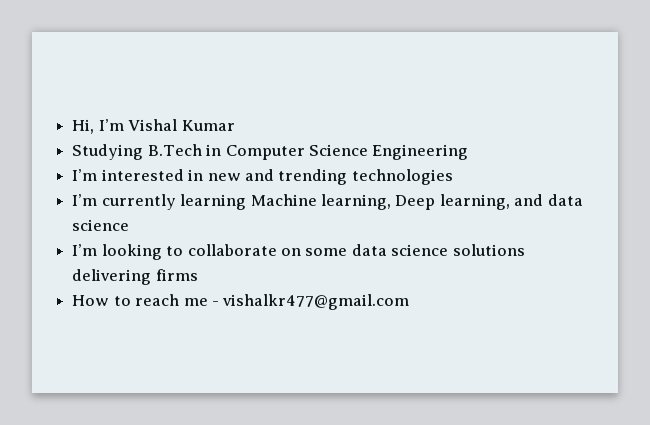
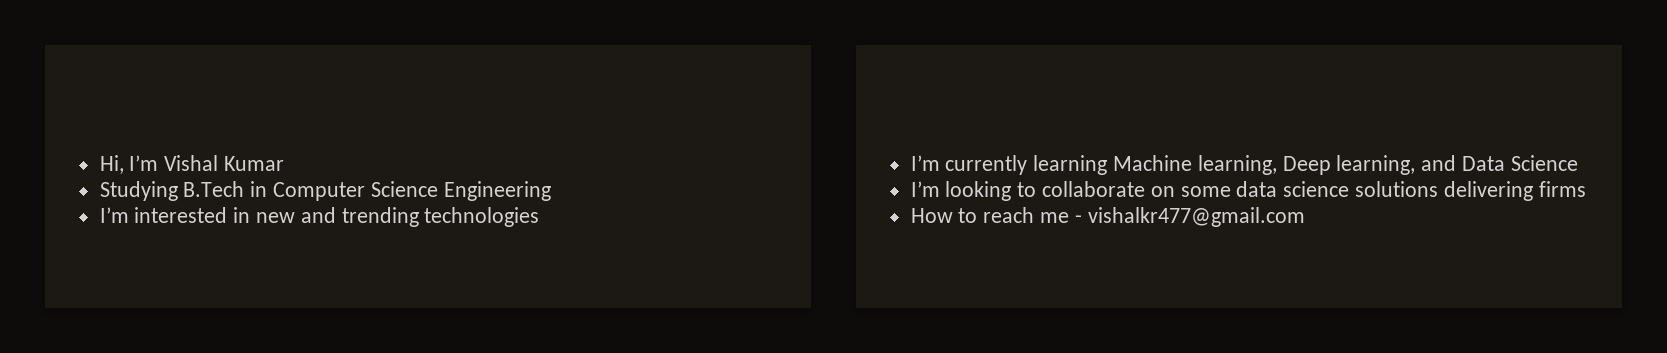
- I’m currently learning Machine learning, Deep learning, and data science
+ I’m currently learning Machine learning, Deep learning, and Data Science

